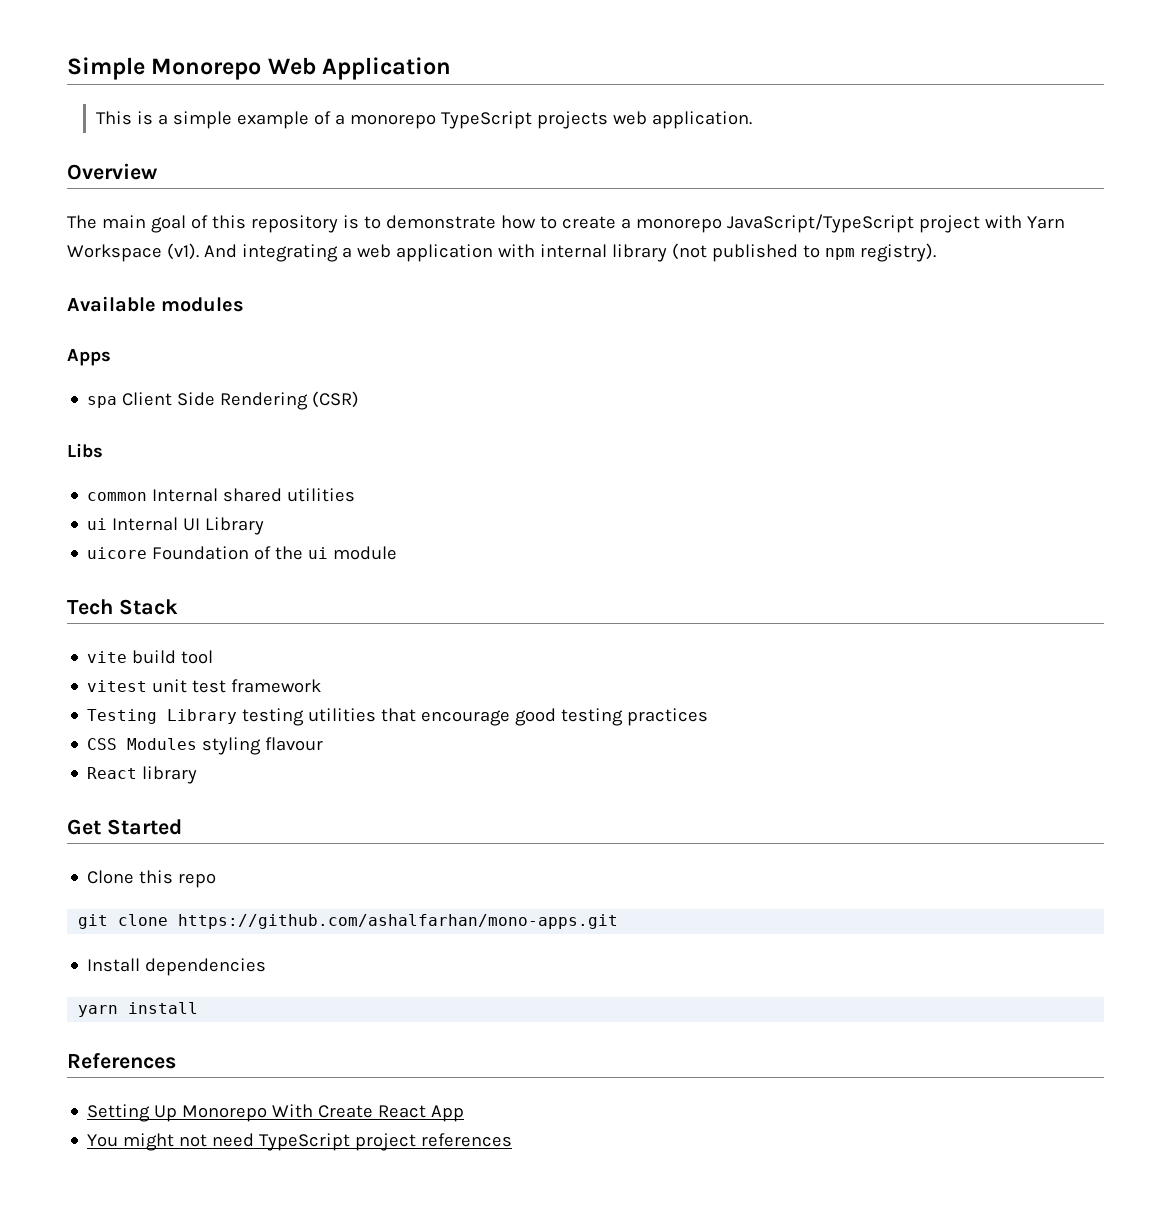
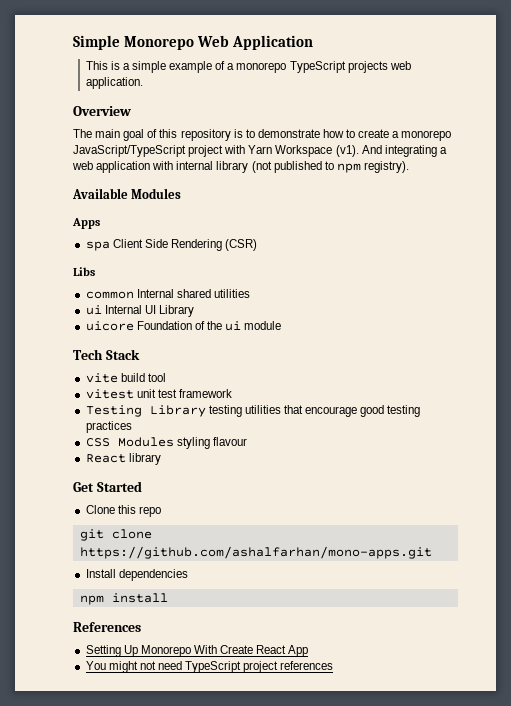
- Available modules
+ Available Modules
- yarn install
+ npm install

